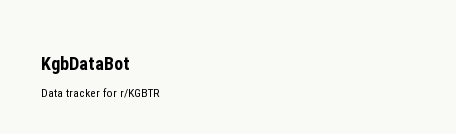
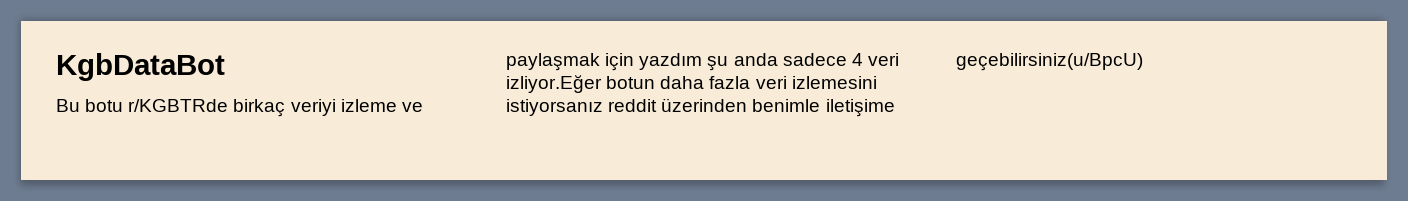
- Data tracker for r/KGBTR
+ Bu botu r/KGBTRde birkaç veriyi izleme ve paylaşmak için yazdım şu anda sadece 4 veri izliyor.Eğer botun daha fazla veri izlemesini istiyorsanız reddit üzerinden benimle iletişime geçebilirsiniz(u/BpcU)

